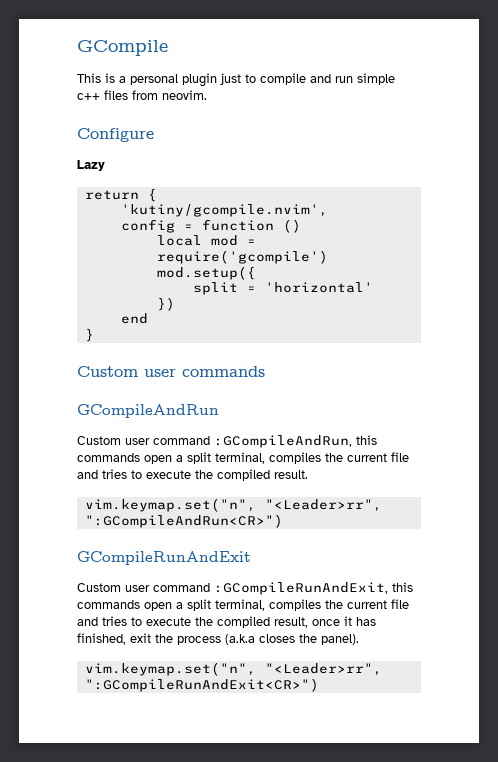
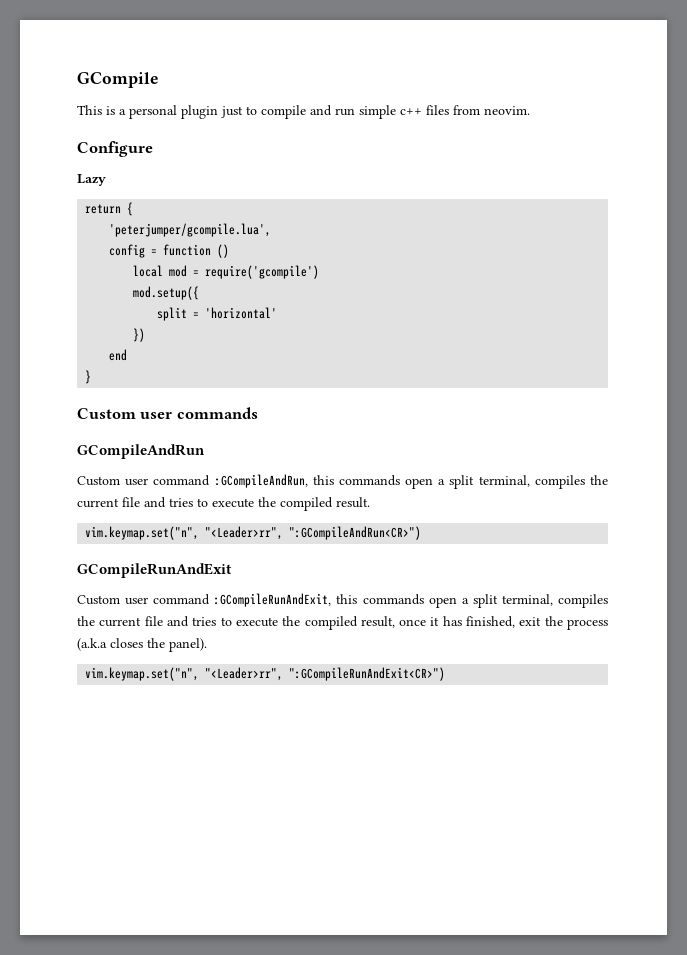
- 'kutiny/gcompile.nvim',
+ 'peterjumper/gcompile.lua',

